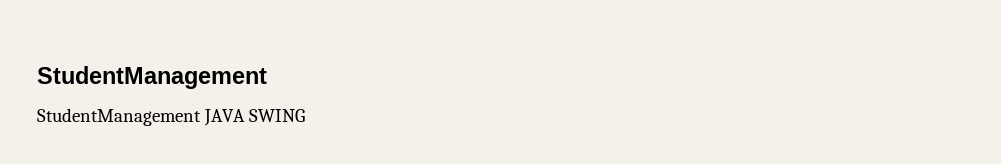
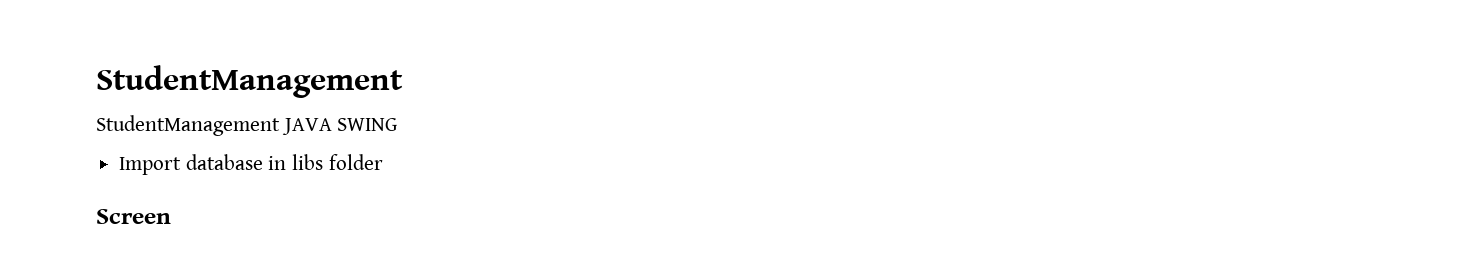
+ Import database in libs folder
+ Screen

